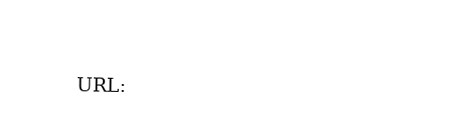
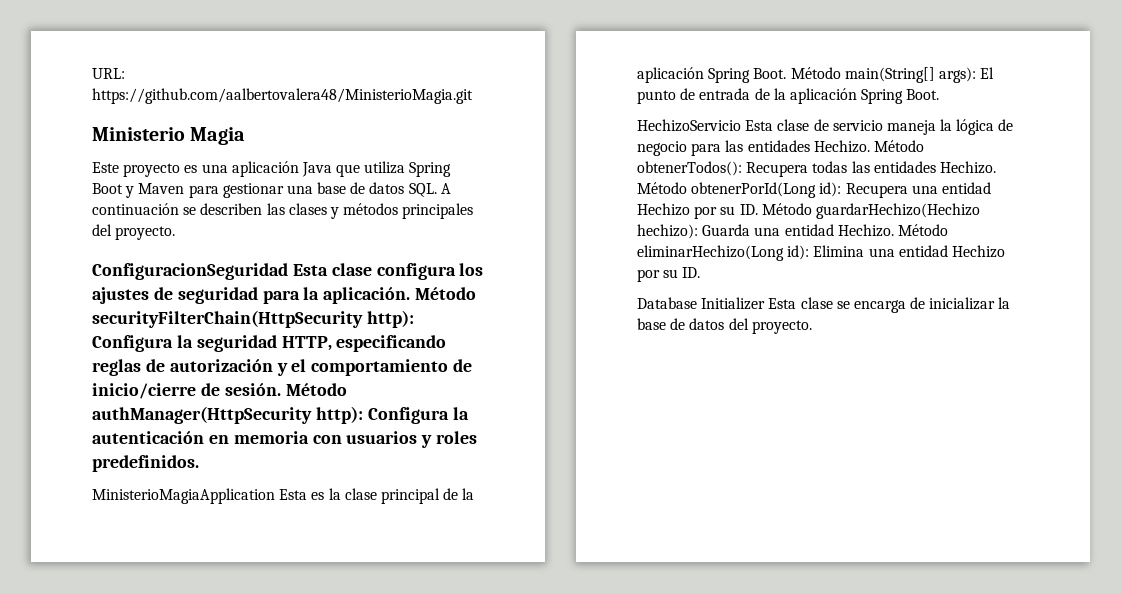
- URL:
+ URL: https://github.com/aalbertovalera48/MinisterioMagia.git
+ Ministerio Magia
+ Este proyecto es una aplicación Java que utiliza Spring Boot y Maven para gestionar una base de datos SQL. A continuación se describen las clases y métodos principales del proyecto.
+ ConfiguracionSeguridad Esta clase configura los ajustes de seguridad para la aplicación. Método securityFilterChain(HttpSecurity http): Configura la seguridad HTTP, especificando reglas de autorización y el comportamiento de inicio/cierre de sesión. Método authManager(HttpSecurity http): Configura la autenticación en memoria con usuarios y roles predefinidos.
+ MinisterioMagiaApplication Esta es la clase principal de la aplicación Spring Boot. Método main(String[] args): El punto de entrada de la aplicación Spring Boot.
+ HechizoServicio Esta clase de servicio maneja la lógica de negocio para las entidades Hechizo. Método obtenerTodos(): Recupera todas las entidades Hechizo. Método obtenerPorId(Long id): Recupera una entidad Hechizo por su ID. Método guardarHechizo(Hechizo hechizo): Guarda una entidad Hechizo. Método eliminarHechizo(Long id): Elimina una entidad Hechizo por su ID.
+ Database Initializer Esta clase se encarga de inicializar la base de datos del proyecto.

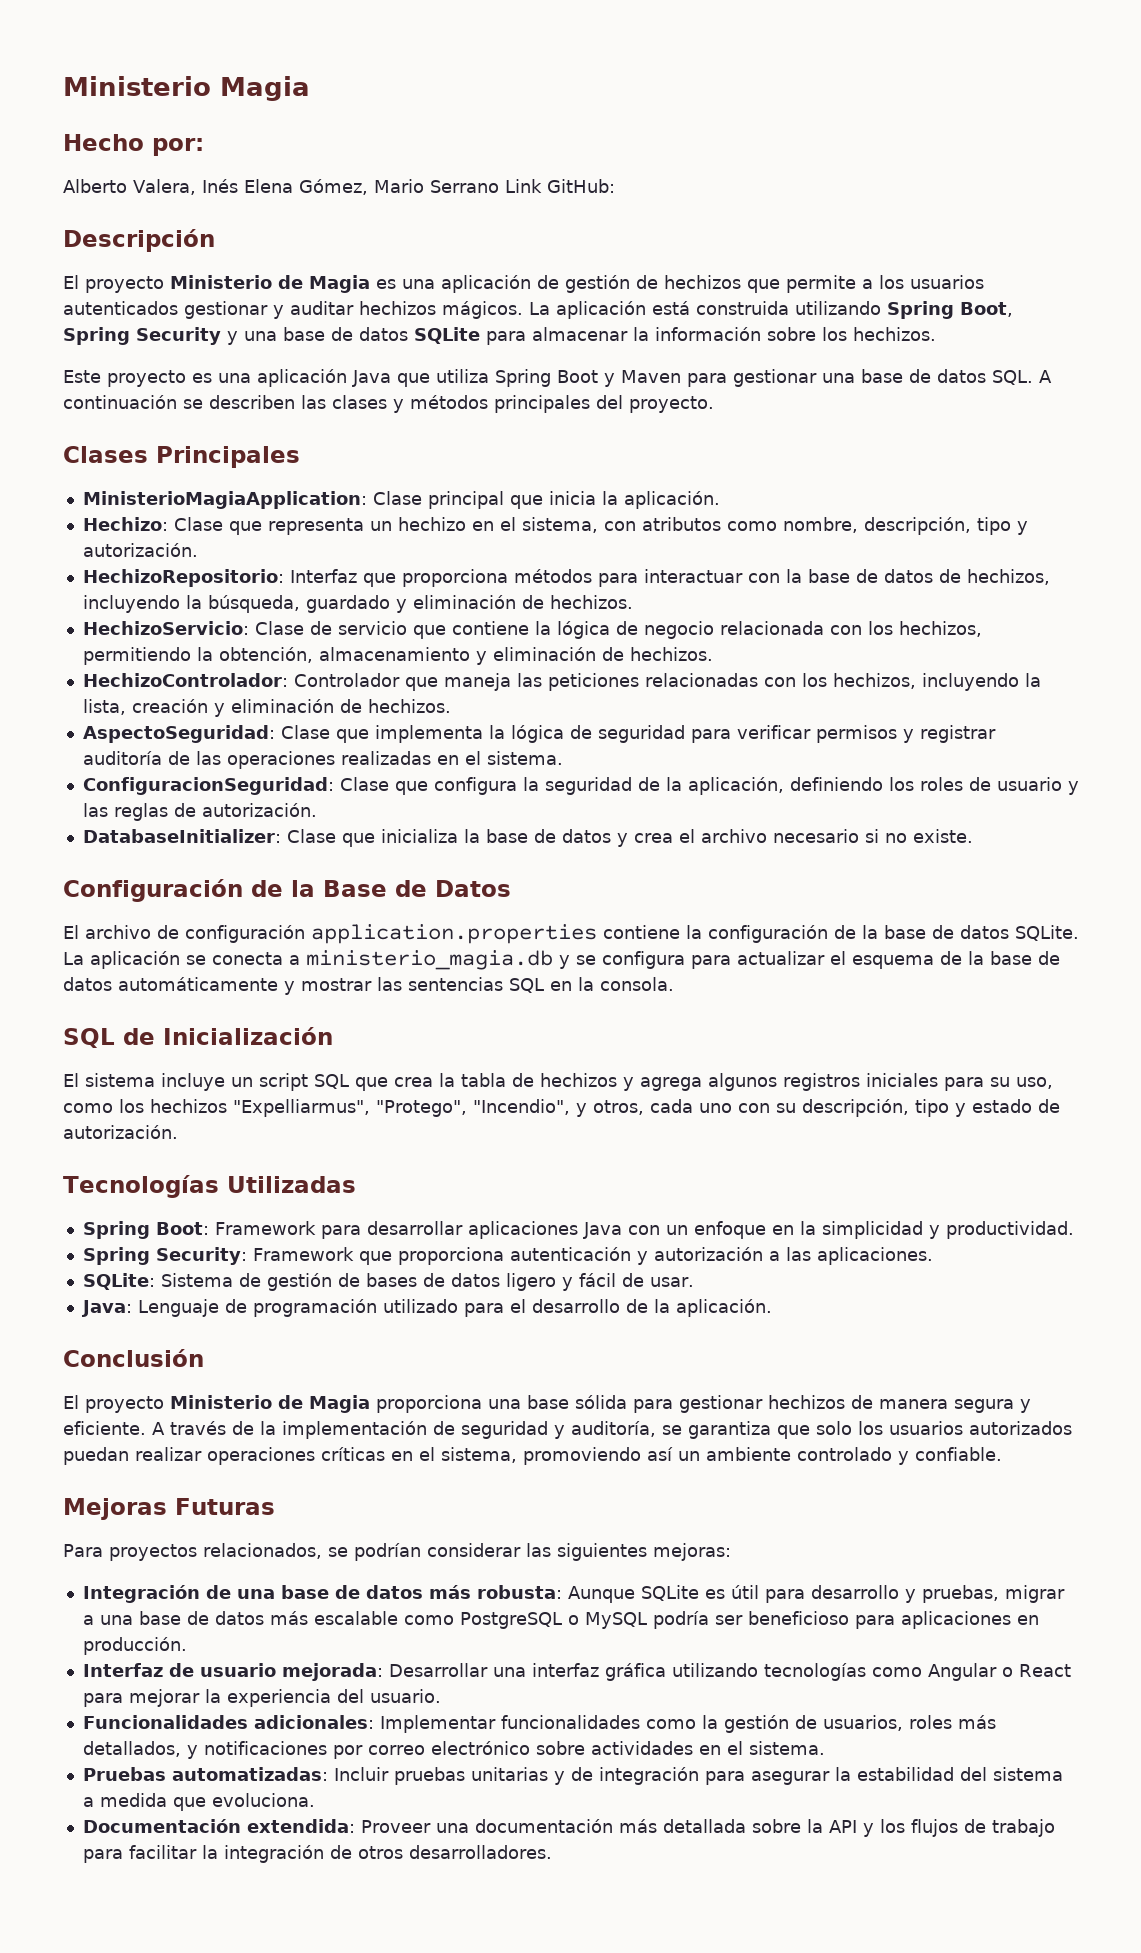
- URL: https://github.com/aalbertovalera48/MinisterioMagia.git
+ Hecho por:
+ Alberto Valera, Inés Elena Gómez, Mario Serrano Link GitHub:
+ Descripción
+ El proyecto Ministerio de Magia es una aplicación de gestión de hechizos que permite a los usuarios autenticados gestionar y auditar hechizos mágicos. La aplicación está construida utilizando Spring Boot, Spring Security y una base de datos SQLite para almacenar la información sobre los hechizos.
- ConfiguracionSeguridad Esta clase configura los ajustes de seguridad para la aplicación. Método securityFilterChain(HttpSecurity http): Configura la seguridad HTTP, especificando reglas de autorización y el comportamiento de inicio/cierre de sesión. Método authManager(HttpSecurity http): Configura la autenticación en memoria con usuarios y roles predefinidos.
- MinisterioMagiaApplication Esta es la clase principal de la aplicación Spring Boot. Método main(String[] args): El punto de entrada de la aplicación Spring Boot.
- HechizoServicio Esta clase de servicio maneja la lógica de negocio para las entidades Hechizo. Método obtenerTodos(): Recupera todas las entidades Hechizo. Método obtenerPorId(Long id): Recupera una entidad Hechizo por su ID. Método guardarHechizo(Hechizo hechizo): Guarda una entidad Hechizo. Método eliminarHechizo(Long id): Elimina una entidad Hechizo por su ID.
- Database Initializer Esta clase se encarga de inicializar la base de datos del proyecto.
+ Clases Principales
+ MinisterioMagiaApplication: Clase principal que inicia la aplicación.
+ Hechizo: Clase que representa un hechizo en el sistema, con atributos como nombre, descripción, tipo y autorización.
+ HechizoRepositorio: Interfaz que proporciona métodos para interactuar con la base de datos de hechizos, incluyendo la búsqueda, guardado y eliminación de hechizos.
+ HechizoServicio: Clase de servicio que contiene la lógica de negocio relacionada con los hechizos, permitiendo la obtención, almacenamiento y eliminación de hechizos.
+ HechizoControlador: Controlador que maneja las peticiones relacionadas con los hechizos, incluyendo la lista, creación y eliminación de hechizos.
+ AspectoSeguridad: Clase que implementa la lógica de seguridad para verificar permisos y registrar auditoría de las operaciones realizadas en el sistema.
+ ConfiguracionSeguridad: Clase que configura la seguridad de la aplicación, definiendo los roles de usuario y las reglas de autorización.
+ DatabaseInitializer: Clase que inicializa la base de datos y crea el archivo necesario si no existe.
+ Configuración de la Base de Datos
+ El archivo de configuración application.properties contiene la configuración de la base de datos SQLite. La aplicación se conecta a ministerio_magia.db y se configura para actualizar el esquema de la base de datos automáticamente y mostrar las sentencias SQL en la consola.
+ SQL de Inicialización
+ El sistema incluye un script SQL que crea la tabla de hechizos y agrega algunos registros iniciales para su uso, como los hechizos "Expelliarmus", "Protego", "Incendio", y otros, cada uno con su descripción, tipo y estado de autorización.
+ Tecnologías Utilizadas
+ Spring Boot: Framework para desarrollar aplicaciones Java con un enfoque en la simplicidad y productividad.
+ Spring Security: Framework que proporciona autenticación y autorización a las aplicaciones.
+ SQLite: Sistema de gestión de bases de datos ligero y fácil de usar.
+ Java: Lenguaje de programación utilizado para el desarrollo de la aplicación.
+ Conclusión
+ El proyecto Ministerio de Magia proporciona una base sólida para gestionar hechizos de manera segura y eficiente. A través de la implementación de seguridad y auditoría, se garantiza que solo los usuarios autorizados puedan realizar operaciones críticas en el sistema, promoviendo así un ambiente controlado y confiable.
+ Mejoras Futuras
+ Para proyectos relacionados, se podrían considerar las siguientes mejoras:
+ Integración de una base de datos más robusta: Aunque SQLite es útil para desarrollo y pruebas, migrar a una base de datos más escalable como PostgreSQL o MySQL podría ser beneficioso para aplicaciones en producción.
+ Interfaz de usuario mejorada: Desarrollar una interfaz gráfica utilizando tecnologías como Angular o React para mejorar la experiencia del usuario.
+ Funcionalidades adicionales: Implementar funcionalidades como la gestión de usuarios, roles más detallados, y notificaciones por correo electrónico sobre actividades en el sistema.
+ Pruebas automatizadas: Incluir pruebas unitarias y de integración para asegurar la estabilidad del sistema a medida que evoluciona.
+ Documentación extendida: Proveer una documentación más detallada sobre la API y los flujos de trabajo para facilitar la integración de otros desarrolladores.

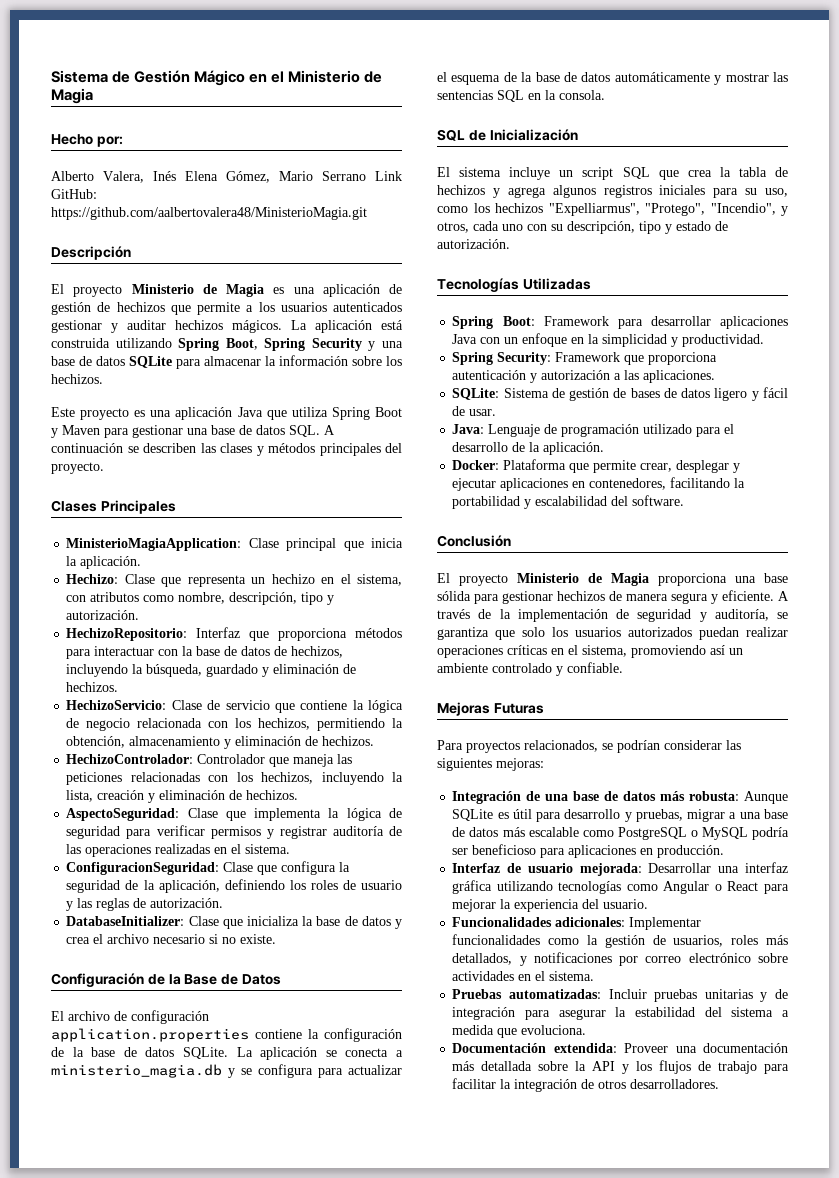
- Ministerio Magia
+ Sistema de Gestión Mágico en el Ministerio de Magia
- Alberto Valera, Inés Elena Gómez, Mario Serrano Link GitHub:
+ Alberto Valera, Inés Elena Gómez, Mario Serrano Link GitHub: https://github.com/aalbertovalera48/MinisterioMagia.git
+ Docker: Plataforma que permite crear, desplegar y ejecutar aplicaciones en contenedores, facilitando la portabilidad y escalabilidad del software.

